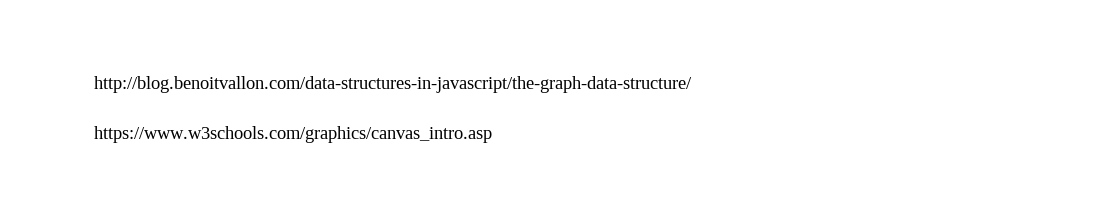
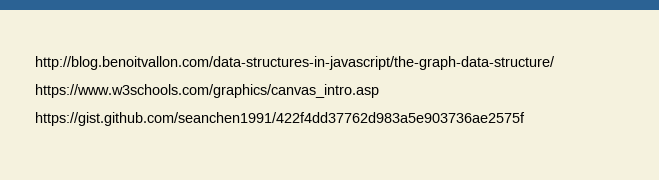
+ https://gist.github.com/seanchen1991/422f4dd37762d983a5e903736ae2575f

